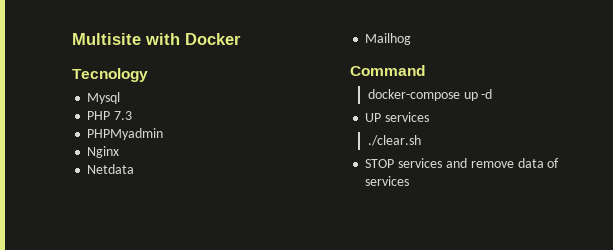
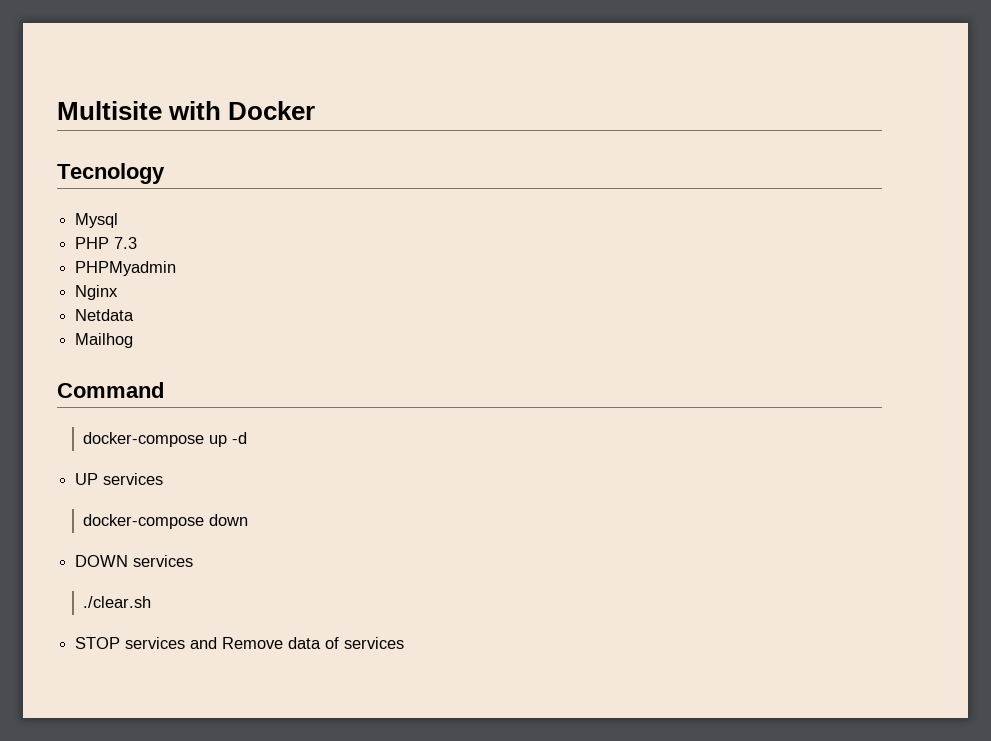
+ docker-compose down
+ DOWN services
- STOP services and remove data of services
+ STOP services and Remove data of services

